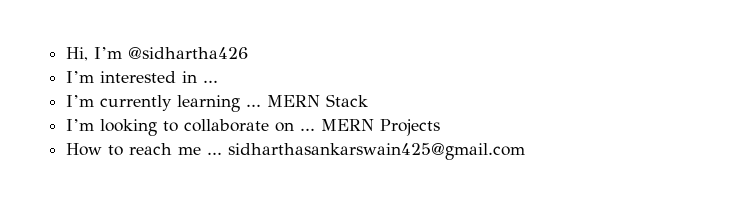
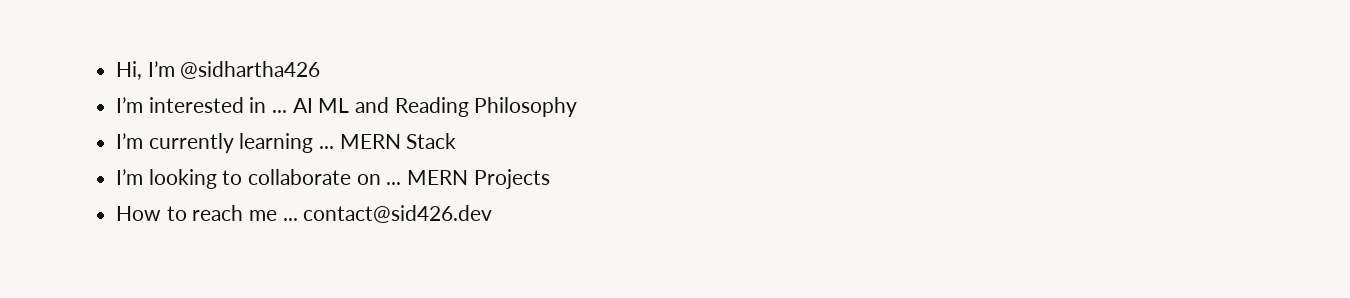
+ AI ML and Reading Philosophy
- How to reach me ... sidharthasankarswain425@gmail.com
+ How to reach me ... contact@sid426.dev

